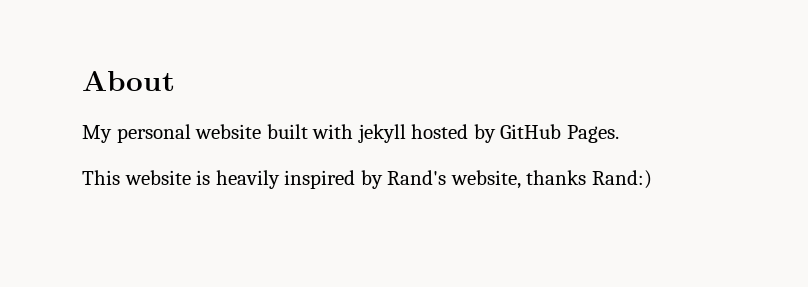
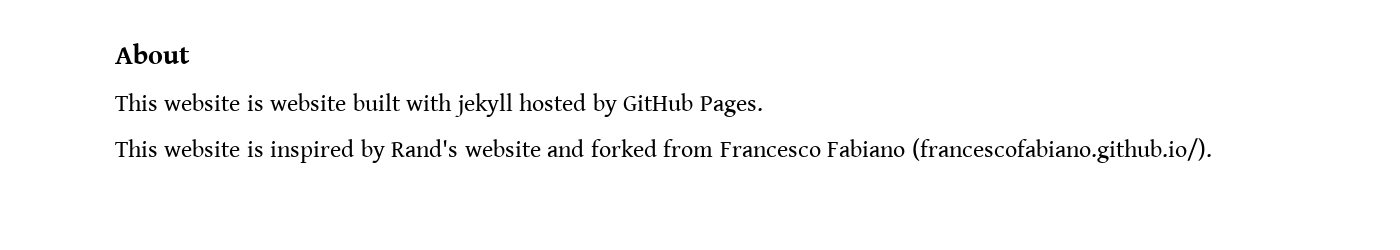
- My personal website built with jekyll hosted by GitHub Pages.
+ This website is website built with jekyll hosted by GitHub Pages.
- This website is heavily inspired by Rand's website, thanks Rand:)
+ This website is inspired by Rand's website and forked from Francesco Fabiano (francescofabiano.github.io/).

